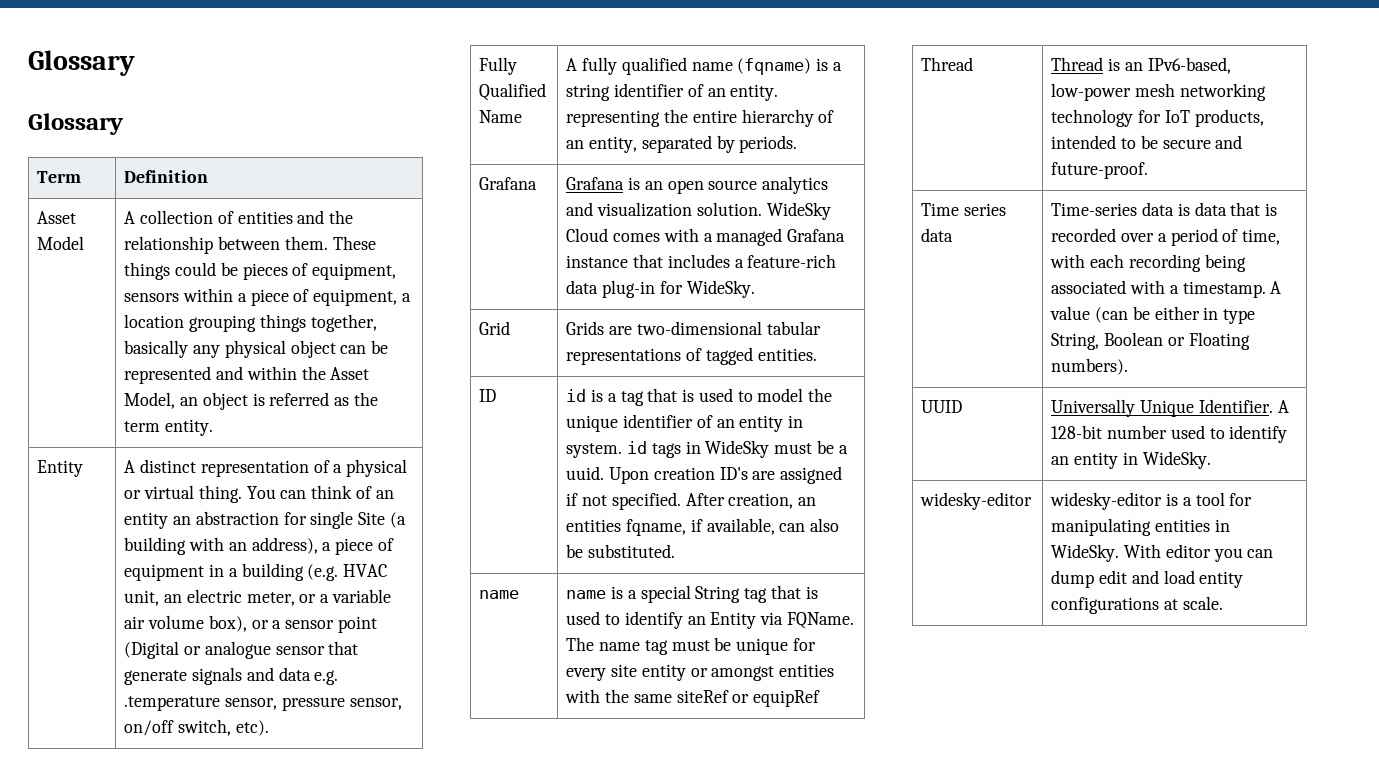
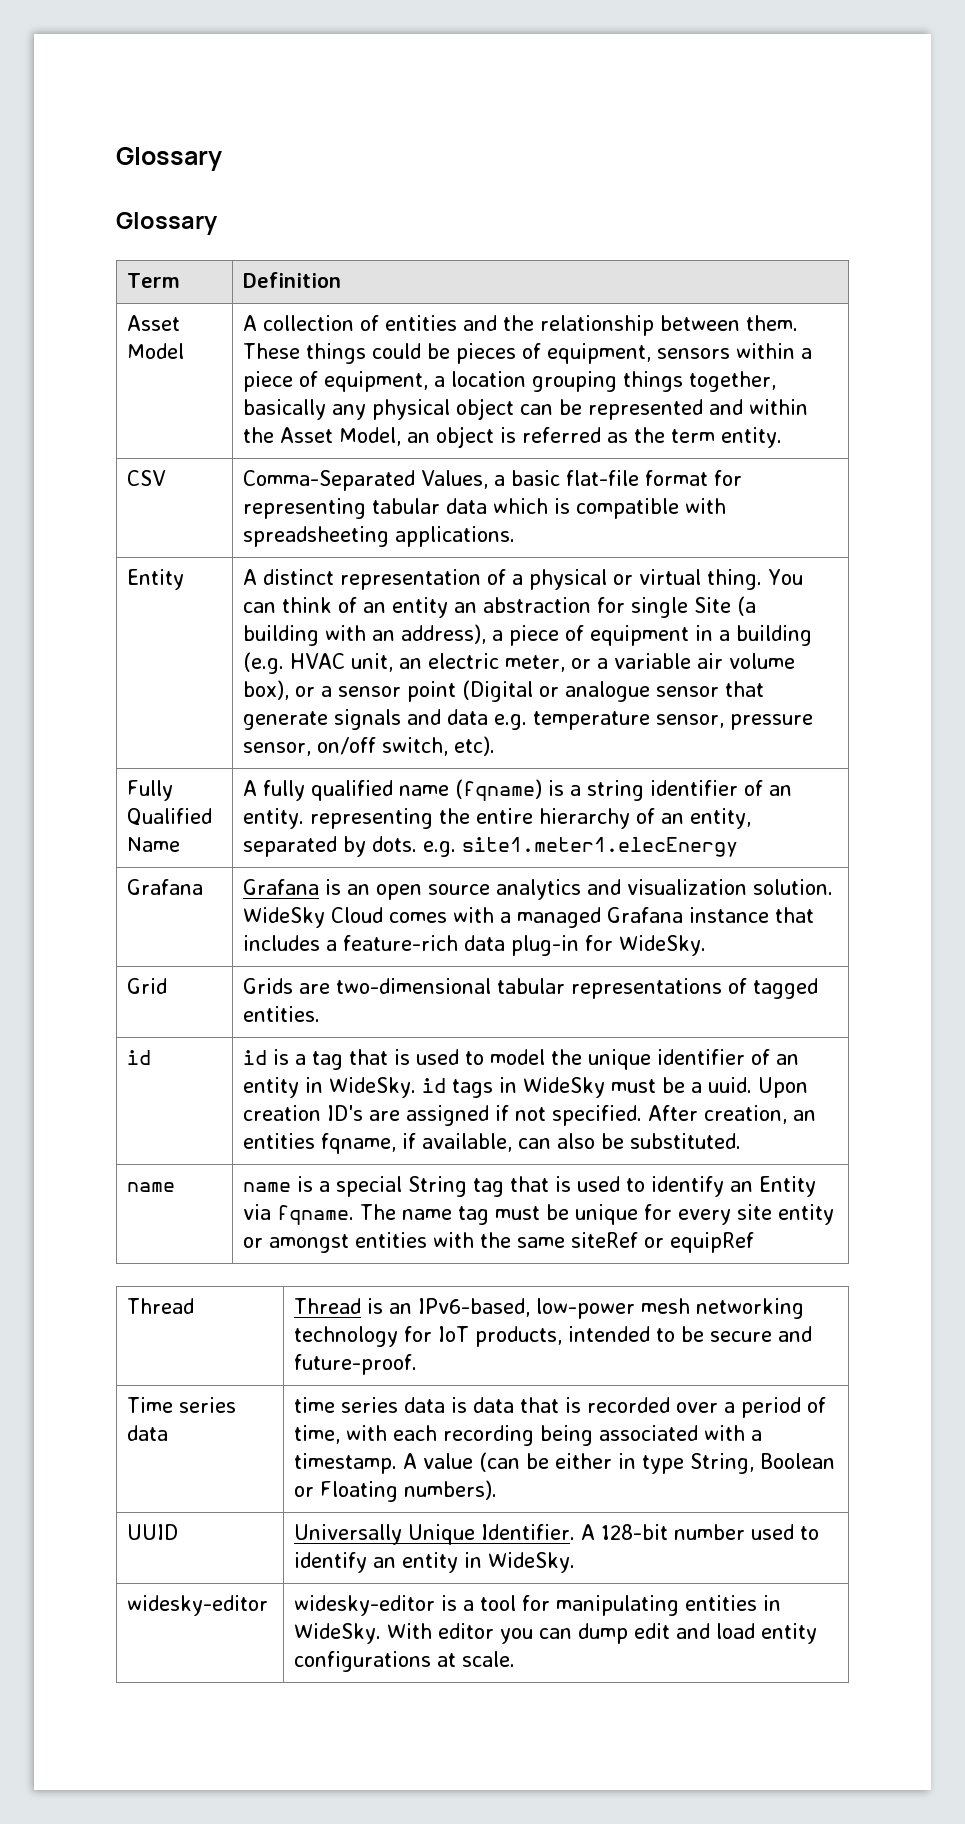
+ CSV | Comma-Separated Values, a basic flat-file format for representing tabular data which is compatible with spreadsheeting applications.
- You can think of an entity an abstraction for single Site (a building with an address), a piece of equipment in a building (e.g. HVAC unit, an electric meter, or a variable air volume box), or a sensor point (Digital or analogue sensor that generate signals and data e.g. .temperature sensor, pressure sensor, on/off switch, etc).
+ You can think of an entity an abstraction for single Site (a building with an address), a piece of equipment in a building (e.g. HVAC unit, an electric meter, or a variable air volume box), or a sensor point (Digital or analogue sensor that generate signals and data e.g. temperature sensor, pressure sensor, on/off switch, etc).
- Fully Qualified Name | A fully qualified name (fqname) is a string identifier of an entity. representing the entire hierarchy of an entity, separated by periods.
+ Fully Qualified Name | A fully qualified name (fqname) is a string identifier of an entity. representing the entire hierarchy of an entity, separated by dots. e.g. site1.meter1.elecEnergy
  Grid | Grids are two-dimensional tabular representations of tagged entities.
- ID
+ id
- id is a tag that is used to model the unique identifier of an entity in system. id tags in WideSky must be a uuid.
+ id is a tag that is used to model the unique identifier of an entity in WideSky. id tags in WideSky must be a uuid.
- name | name is a special String tag that is used to identify an Entity via FQName. The name tag must be unique for every site entity or amongst entities with the same siteRef or equipRef
+ name | name is a special String tag that is used to identify an Entity via fqname. The name tag must be unique for every site entity or amongst entities with the same siteRef or equipRef
- Time series data | Time-series data is data that is recorded over a period of time, with each recording being associated with a timestamp. A value (can be either in type String, Boolean or Floating numbers).
+ Time series data | time series data is data that is recorded over a period of time, with each recording being associated with a timestamp. A value (can be either in type String, Boolean or Floating numbers).

